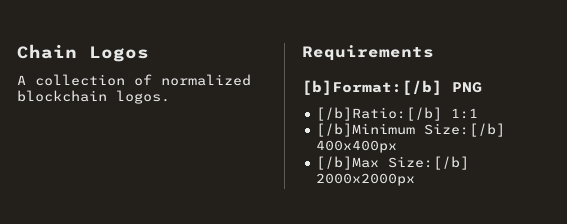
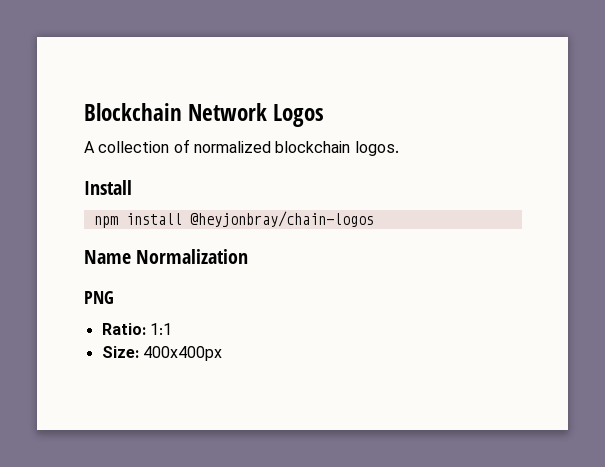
- Chain Logos
+ Blockchain Network Logos
- Requirements
- [b]Format:[/b] PNG
+ Install
+ npm install @heyjonbray/chain-logos
+ Name Normalization
+ PNG
- [/b]Ratio:[/b] 1:1
+ Ratio: 1:1
- [/b]Minimum Size:[/b] 400x400px
+ Size: 400x400px
- [/b]Max Size:[/b] 2000x2000px

